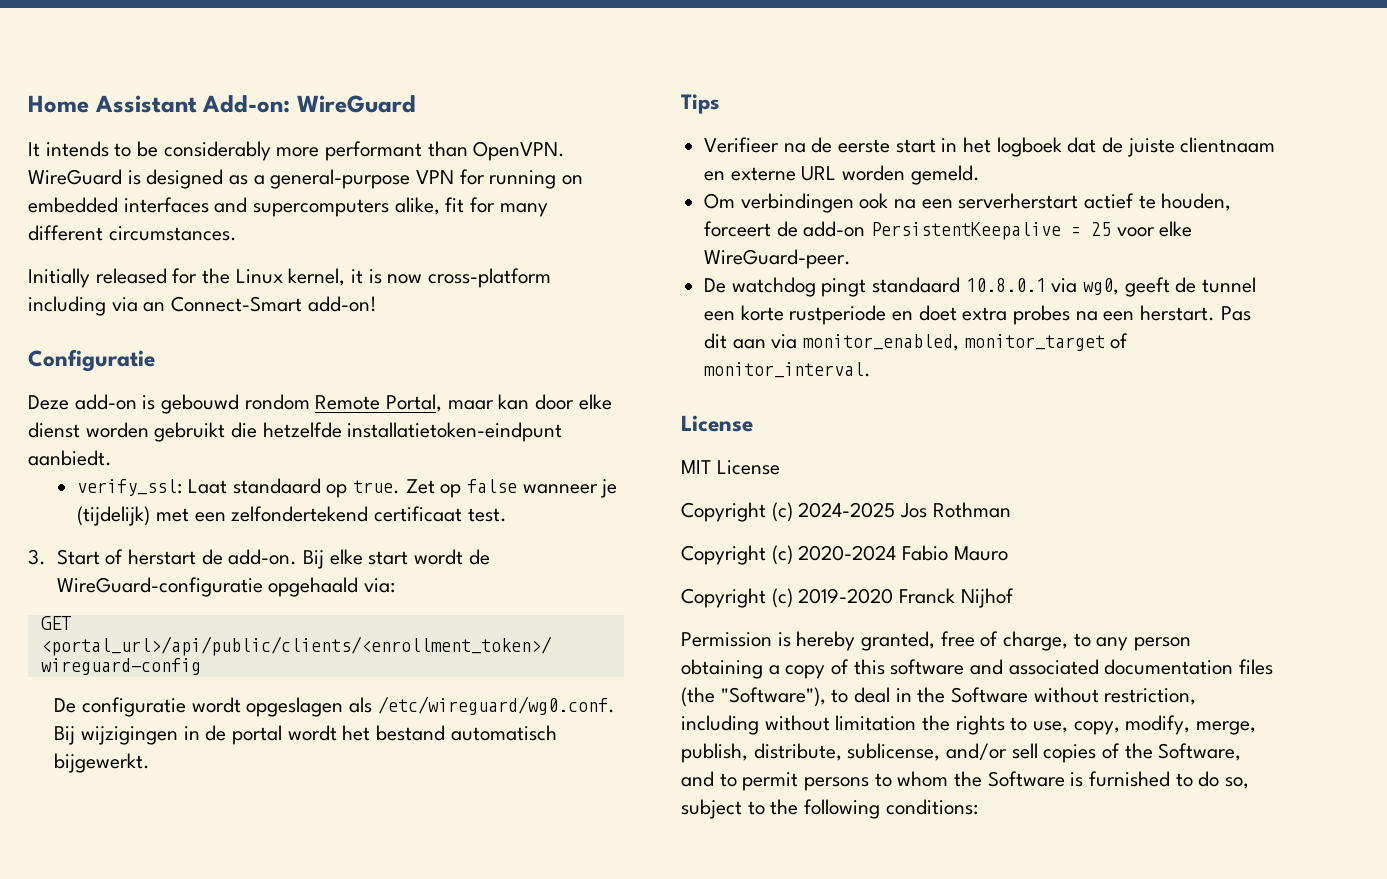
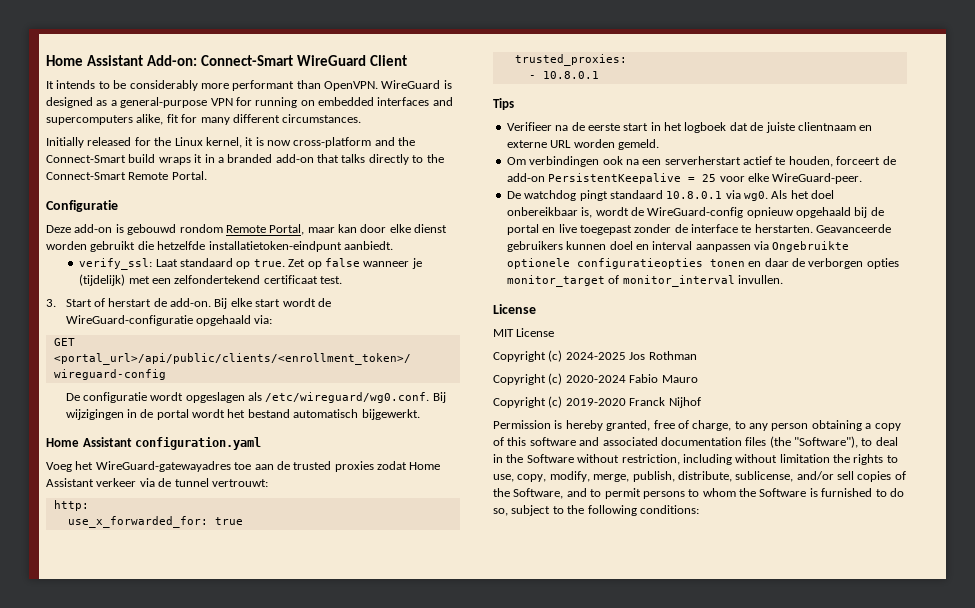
- Home Assistant Add-on: WireGuard
+ Home Assistant Add-on: Connect-Smart WireGuard Client
- Initially released for the Linux kernel, it is now cross-platform including via an Connect-Smart add-on!
+ Initially released for the Linux kernel, it is now cross-platform and the Connect-Smart build wraps it in a branded add-on that talks directly to the Connect-Smart Remote Portal.
+ Home Assistant configuration.yaml
+ Voeg het WireGuard-gatewayadres toe aan de trusted proxies zodat Home Assistant verkeer via de tunnel vertrouwt:
+ http:
+ use_x_forwarded_for: true
+ trusted_proxies:
+ - 10.8.0.1
- De watchdog pingt standaard 10.8.0.1 via wg0, geeft de tunnel een korte rustperiode en doet extra probes na een herstart. Pas dit aan via monitor_enabled, monitor_target of monitor_interval.
+ De watchdog pingt standaard 10.8.0.1 via wg0. Als het doel onbereikbaar is, wordt de WireGuard-config opnieuw opgehaald bij de portal en live toegepast zonder de interface te herstarten. Geavanceerde gebruikers kunnen doel en interval aanpassen via Ongebruikte optionele configuratieopties tonen en daar de verborgen opties monitor_target of monitor_interval invullen.

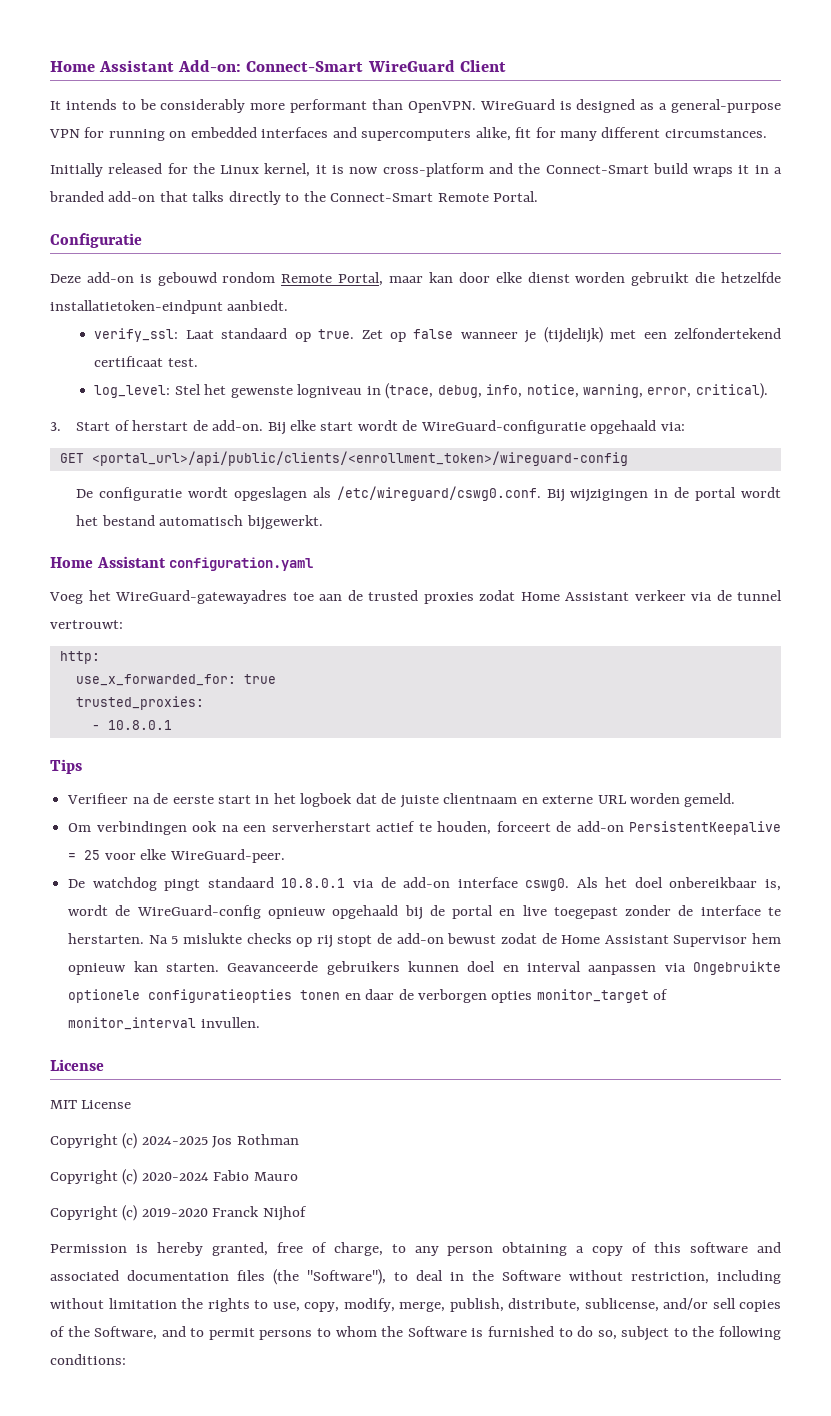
+ log_level: Stel het gewenste logniveau in (trace, debug, info, notice, warning, error, critical).
- De configuratie wordt opgeslagen als /etc/wireguard/wg0.conf. Bij wijzigingen in de portal wordt het bestand automatisch bijgewerkt.
+ De configuratie wordt opgeslagen als /etc/wireguard/cswg0.conf. Bij wijzigingen in de portal wordt het bestand automatisch bijgewerkt.
- De watchdog pingt standaard 10.8.0.1 via wg0.
+ De watchdog pingt standaard 10.8.0.1 via de add-on interface cswg0.
+ Na 5 mislukte checks op rij stopt de add-on bewust zodat de Home Assistant Supervisor hem opnieuw kan starten.

